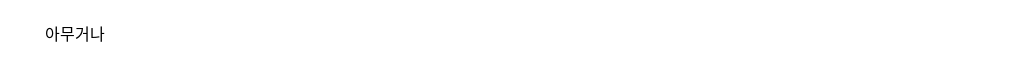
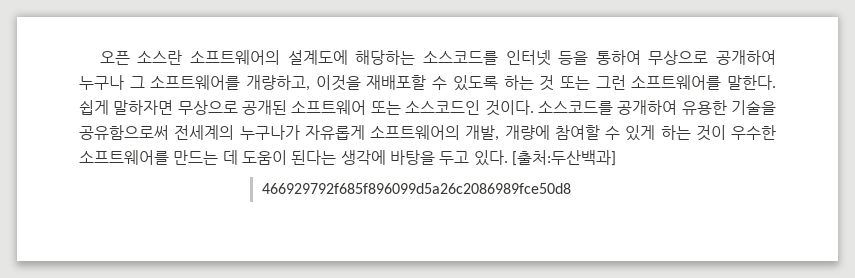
- 아무거나
+ 오픈 소스란 소프트웨어의 설계도에 해당하는 소스코드를 인터넷 등을 통하여 무상으로 공개하여 누구나 그 소프트웨어를 개량하고, 이것을 재배포할 수 있도록 하는 것 또는 그런 소프트웨어를 말한다. 쉽게 말하자면 무상으로 공개된 소프트웨어 또는 소스코드인 것이다. 소스코드를 공개하여 유용한 기술을 공유함으로써 전세계의 누구나가 자유롭게 소프트웨어의 개발, 개량에 참여할 수 있게 하는 것이 우수한 소프트웨어를 만드는 데 도움이 된다는 생각에 바탕을 두고 있다. [출처:두산백과]
+ 466929792f685f896099d5a26c2086989fce50d8

